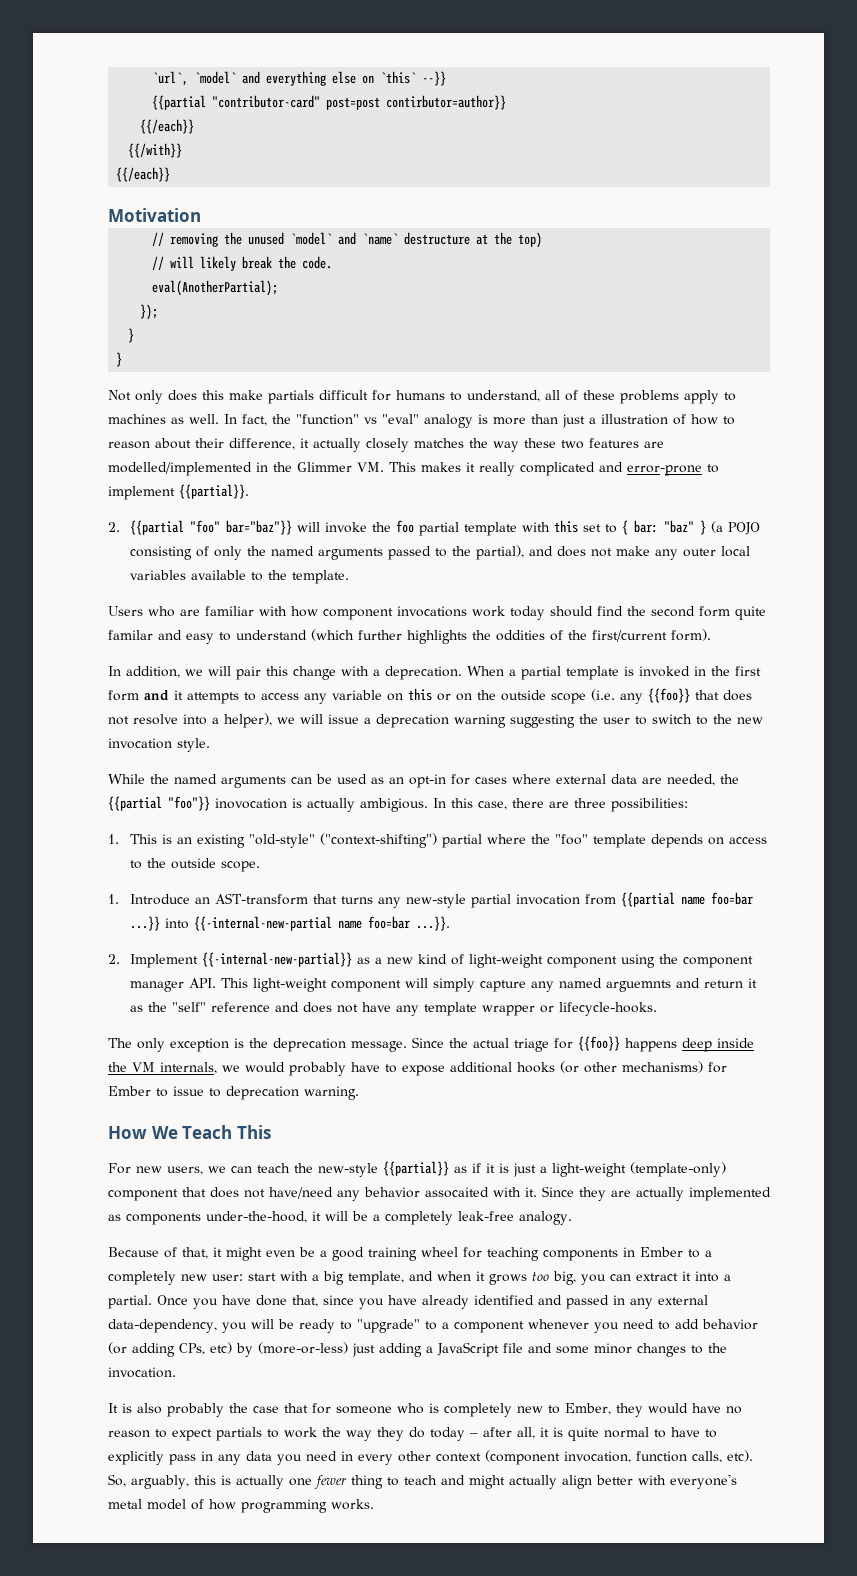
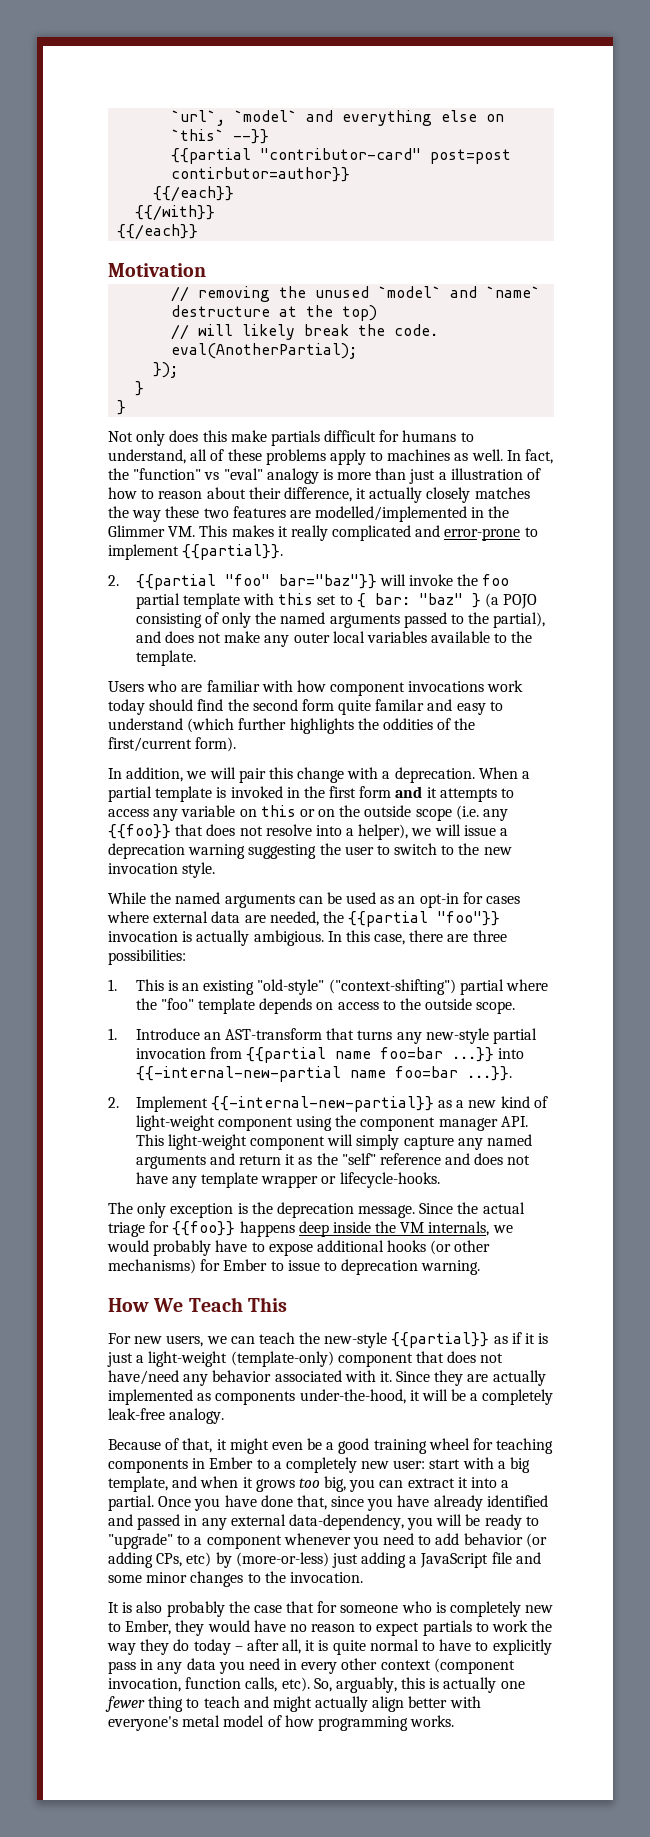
- While the named arguments can be used as an opt-in for cases where external data are needed, the {{partial "foo"}} inovocation is actually ambigious.
+ While the named arguments can be used as an opt-in for cases where external data are needed, the {{partial "foo"}} invocation is actually ambigious.
- 2. Implement {{-internal-new-partial}} as a new kind of light-weight component using the component manager API. This light-weight component will simply capture any named arguemnts and return it as the "self" reference and does not have any template wrapper or lifecycle-hooks.
+ 2. Implement {{-internal-new-partial}} as a new kind of light-weight component using the component manager API. This light-weight component will simply capture any named arguments and return it as the "self" reference and does not have any template wrapper or lifecycle-hooks.
- For new users, we can teach the new-style {{partial}} as if it is just a light-weight (template-only) component that does not have/need any behavior assocaited with it.
+ For new users, we can teach the new-style {{partial}} as if it is just a light-weight (template-only) component that does not have/need any behavior associated with it.

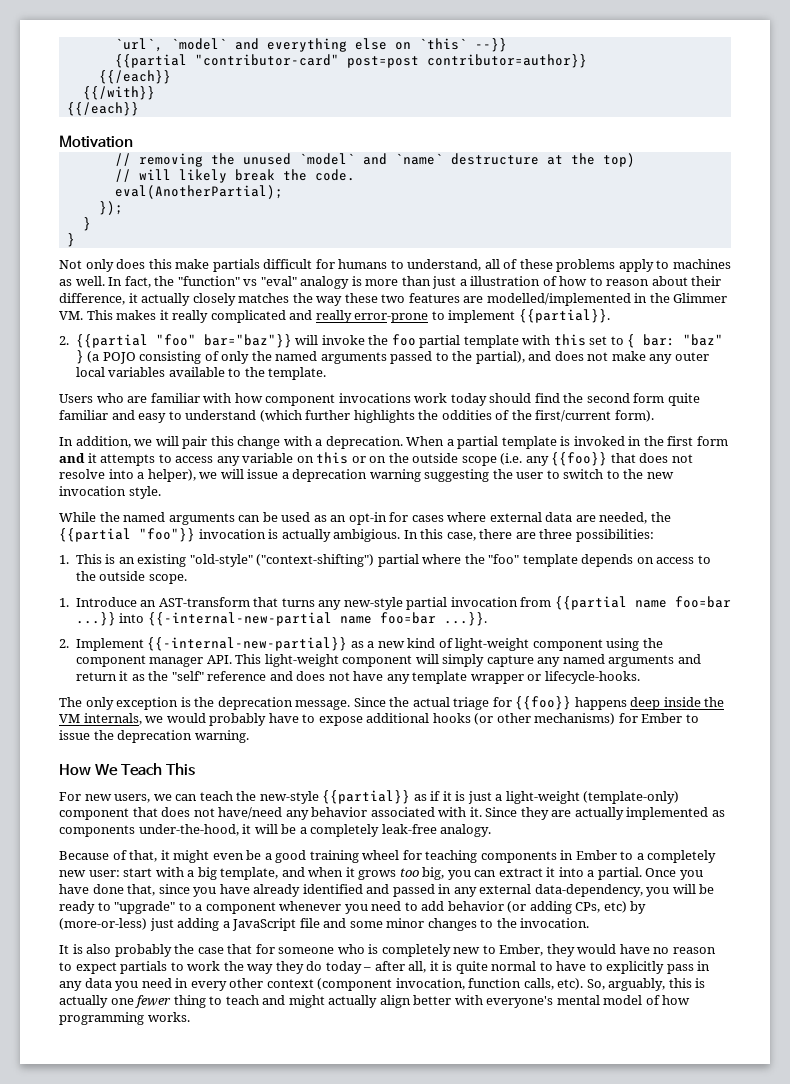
- {{partial "contributor-card" post=post contirbutor=author}}
+ {{partial "contributor-card" post=post contributor=author}}
- In fact, the "function" vs "eval" analogy is more than just a illustration of how to reason about their difference, it actually closely matches the way these two features are modelled/implemented in the Glimmer VM. This makes it really complicated and error-prone to implement {{partial}}.
+ In fact, the "function" vs "eval" analogy is more than just a illustration of how to reason about their difference, it actually closely matches the way these two features are modelled/implemented in the Glimmer VM. This makes it really complicated and really error-prone to implement {{partial}}.
- Users who are familiar with how component invocations work today should find the second form quite familar and easy to understand (which further highlights the oddities of the first/current form).
+ Users who are familiar with how component invocations work today should find the second form quite familiar and easy to understand (which further highlights the oddities of the first/current form).
- Since the actual triage for {{foo}} happens deep inside the VM internals, we would probably have to expose additional hooks (or other mechanisms) for Ember to issue to deprecation warning.
+ Since the actual triage for {{foo}} happens deep inside the VM internals, we would probably have to expose additional hooks (or other mechanisms) for Ember to issue the deprecation warning.
- So, arguably, this is actually one fewer thing to teach and might actually align better with everyone's metal model of how programming works.
+ So, arguably, this is actually one fewer thing to teach and might actually align better with everyone's mental model of how programming works.

